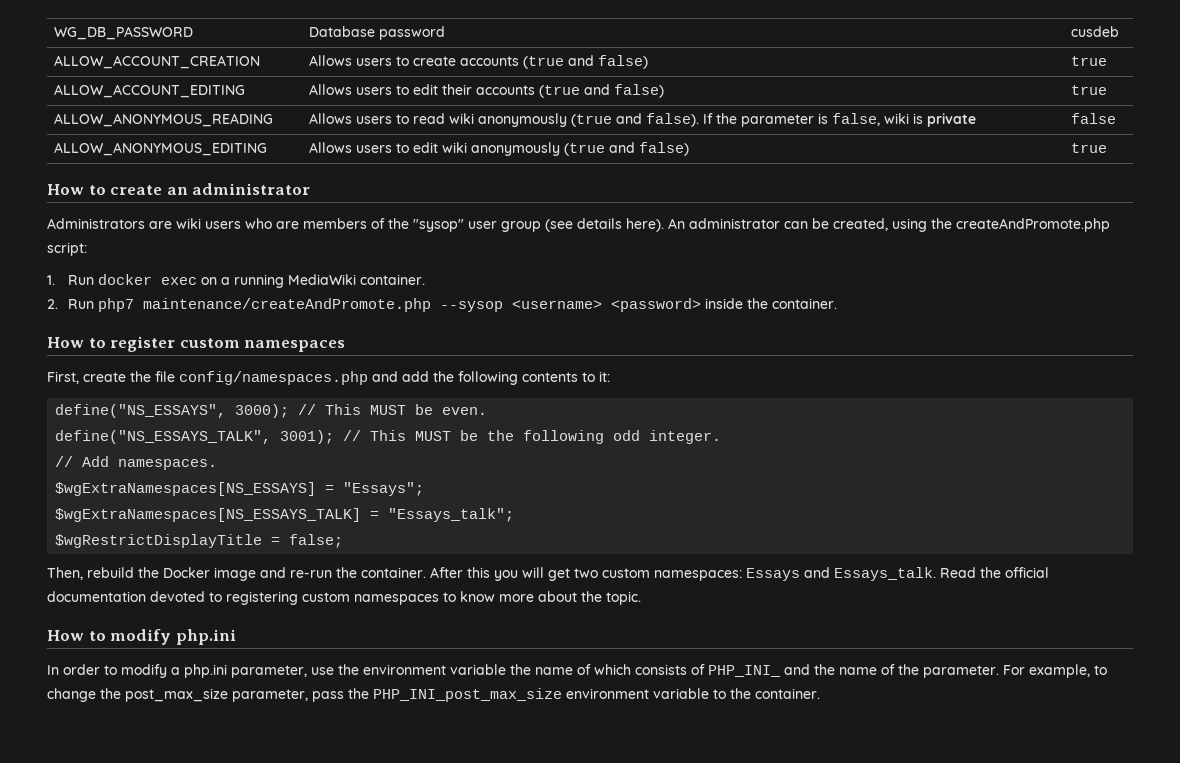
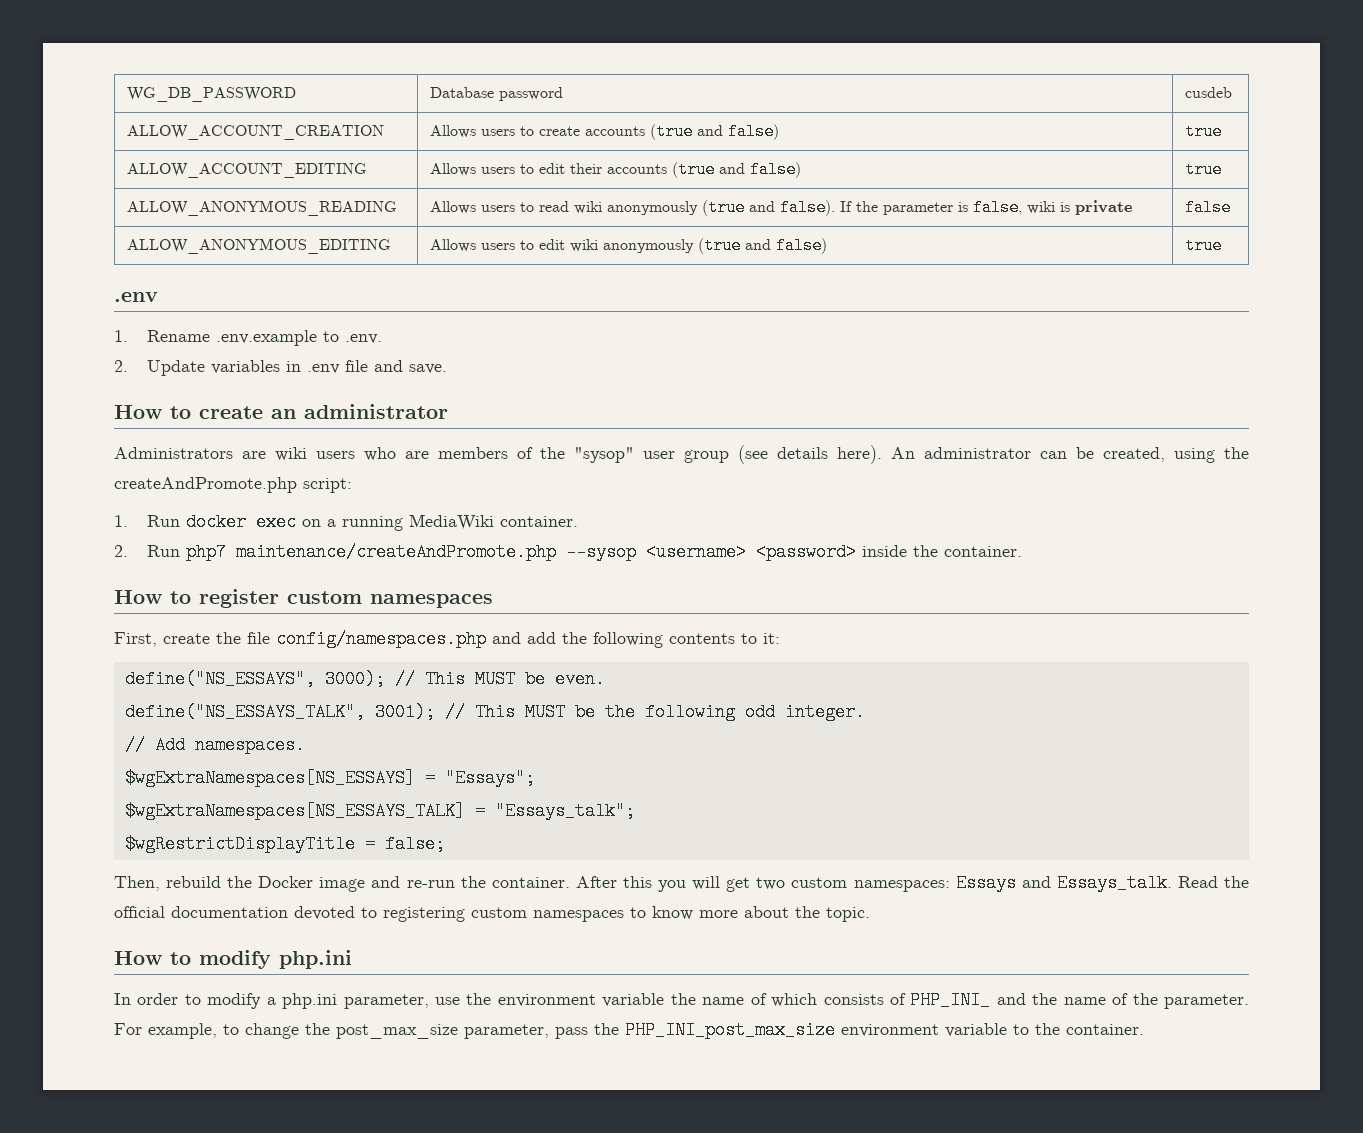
  ALLOW_ANONYMOUS_EDITING | Allows users to edit wiki anonymously (true and false) | true
+ .env
+ 1. Rename .env.example to .env.
+ 2. Update variables in .env file and save.

